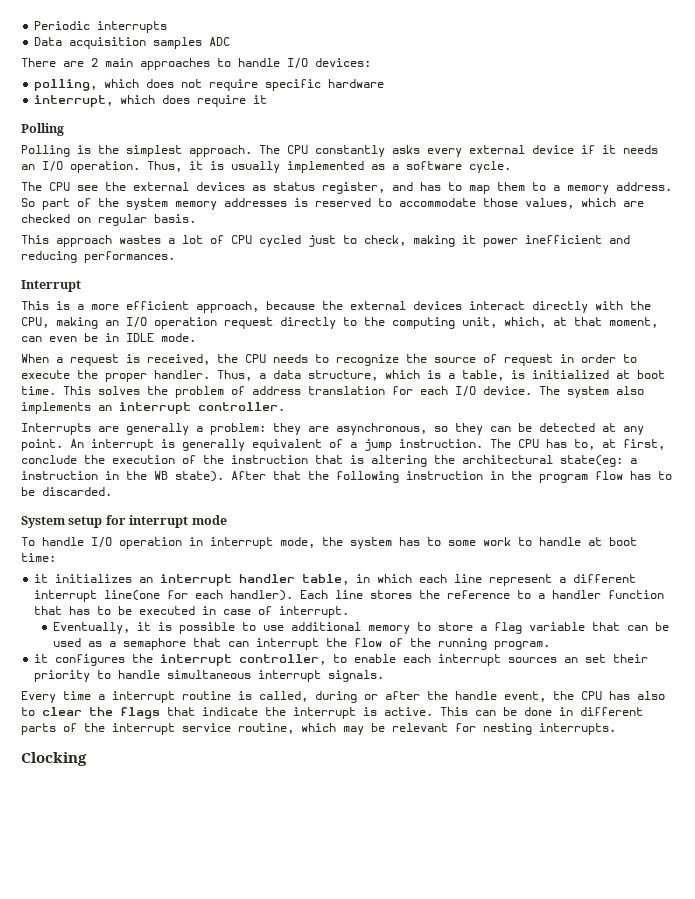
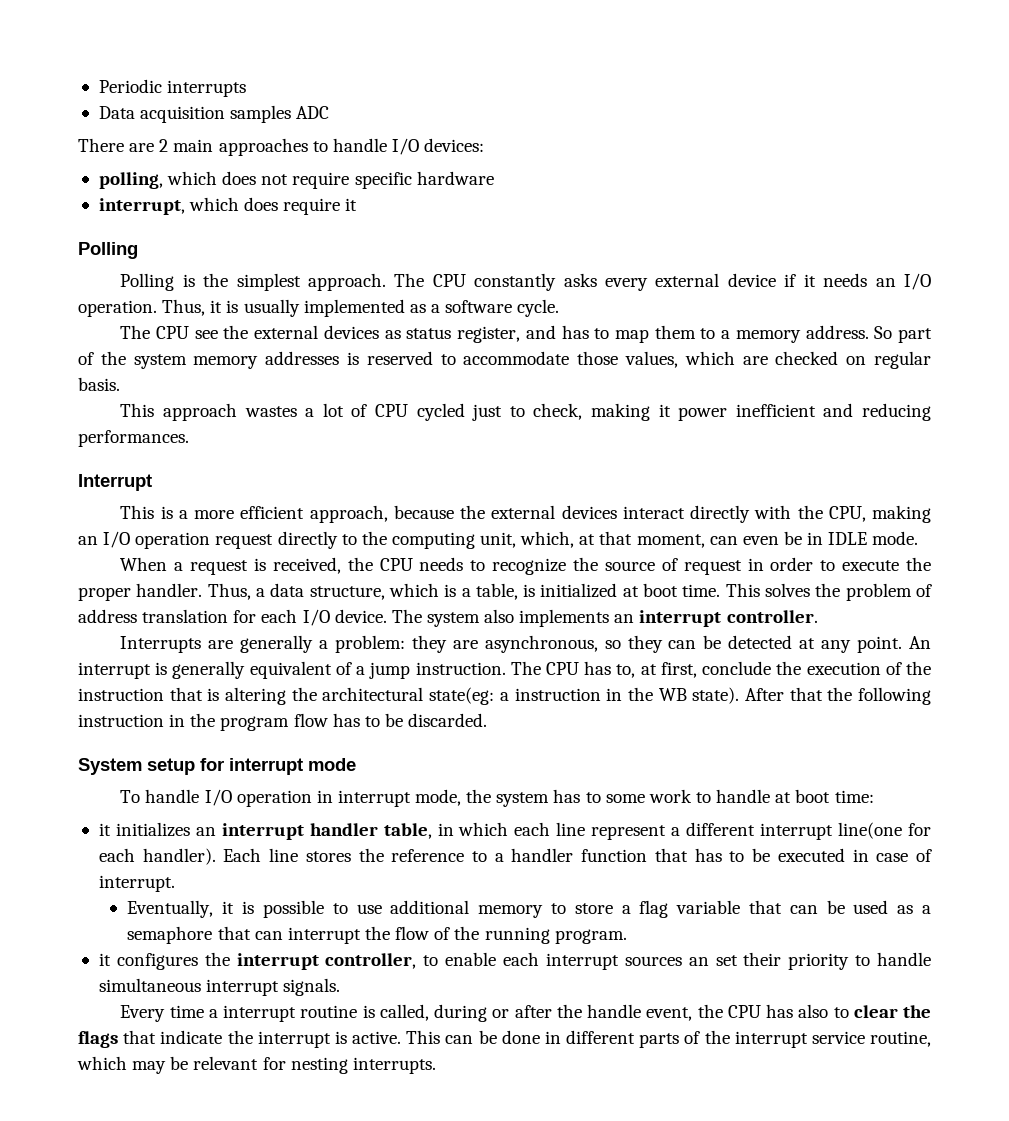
- Clocking

